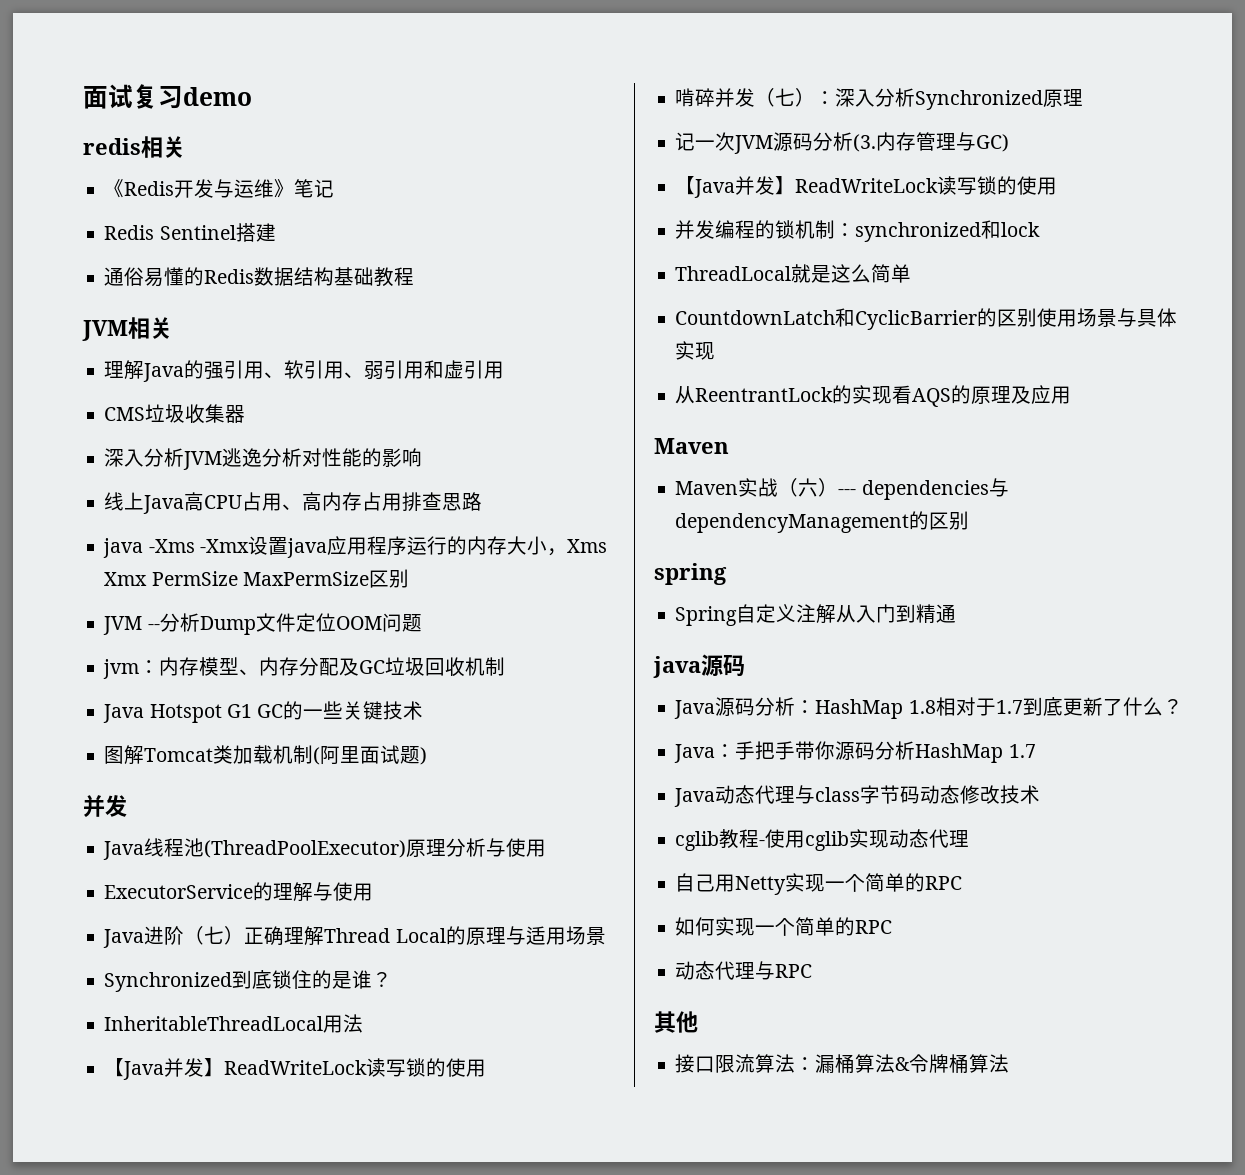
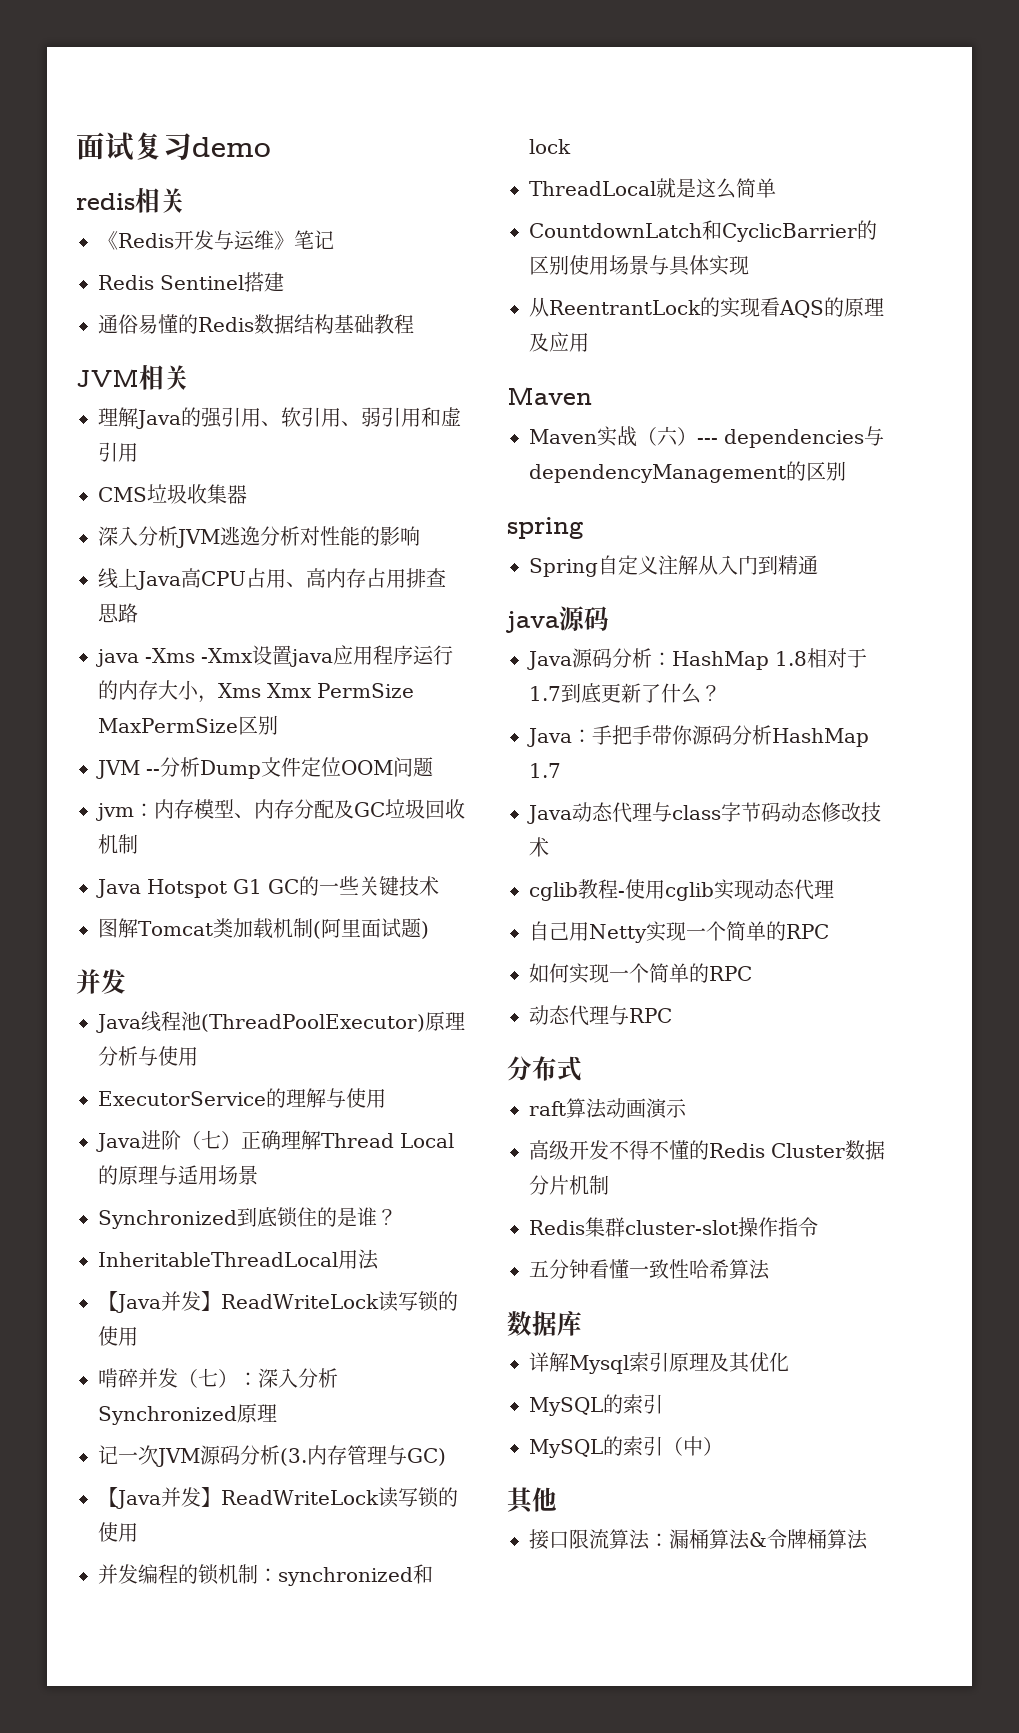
+ 分布式
+ raft算法动画演示
+ 高级开发不得不懂的Redis Cluster数据分片机制
+ Redis集群cluster-slot操作指令
+ 五分钟看懂一致性哈希算法
+ 数据库
+ 详解Mysql索引原理及其优化
+ MySQL的索引
+ MySQL的索引（中）

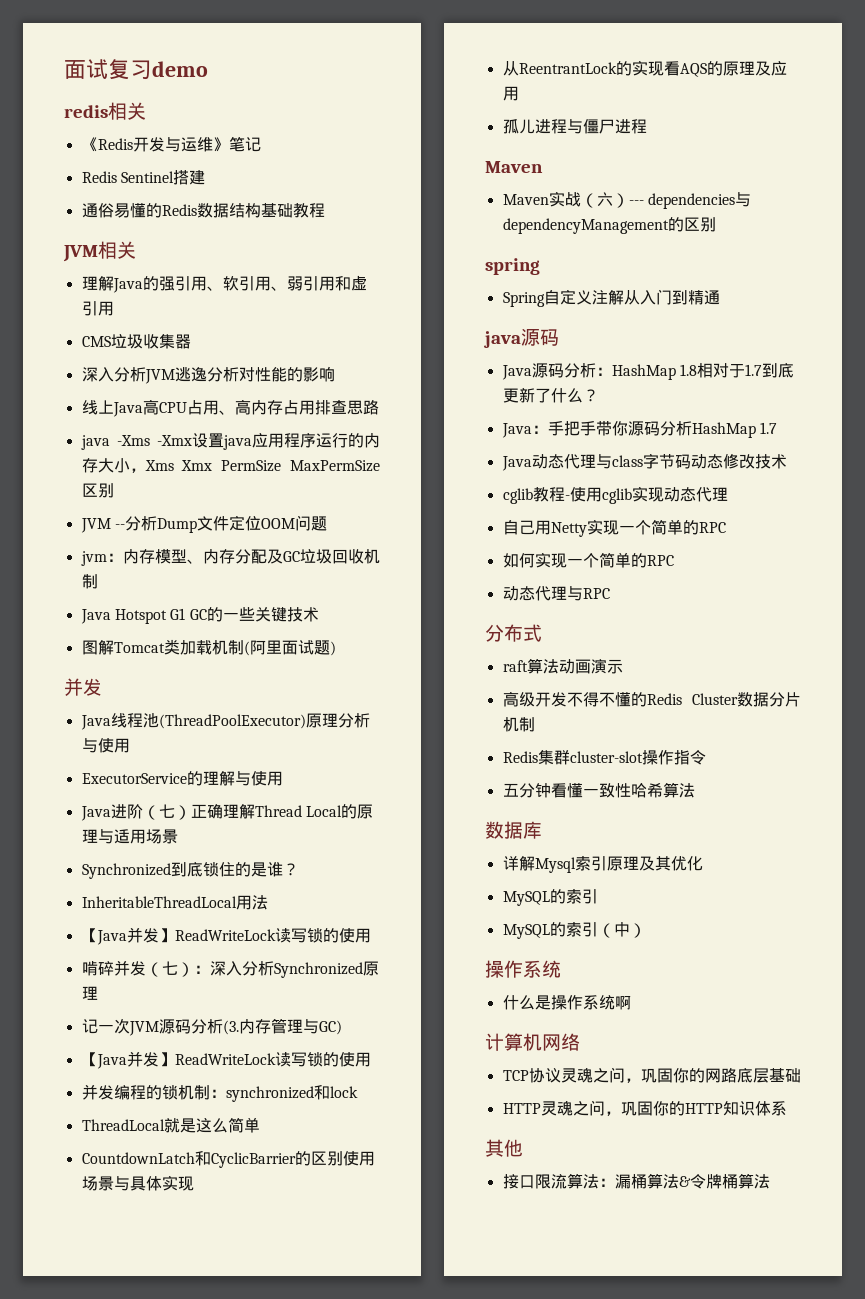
+ 孤儿进程与僵尸进程
  MySQL的索引（中）
+ 操作系统
+ 什么是操作系统啊
+ 计算机网络
+ TCP协议灵魂之问，巩固你的网路底层基础
+ HTTP灵魂之问，巩固你的HTTP知识体系

